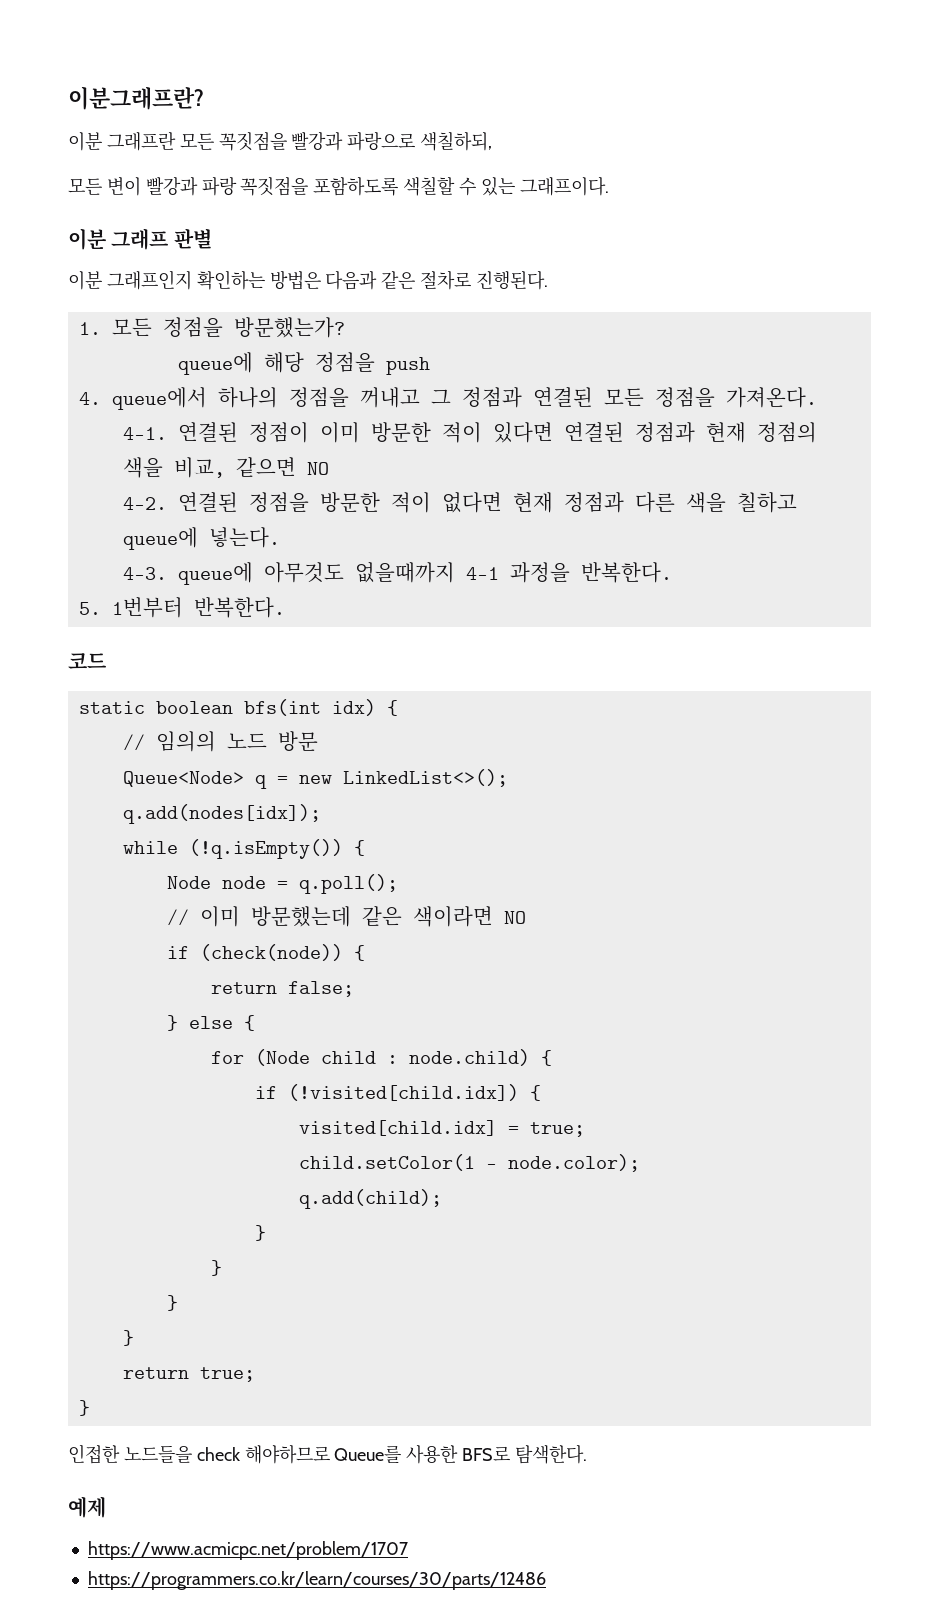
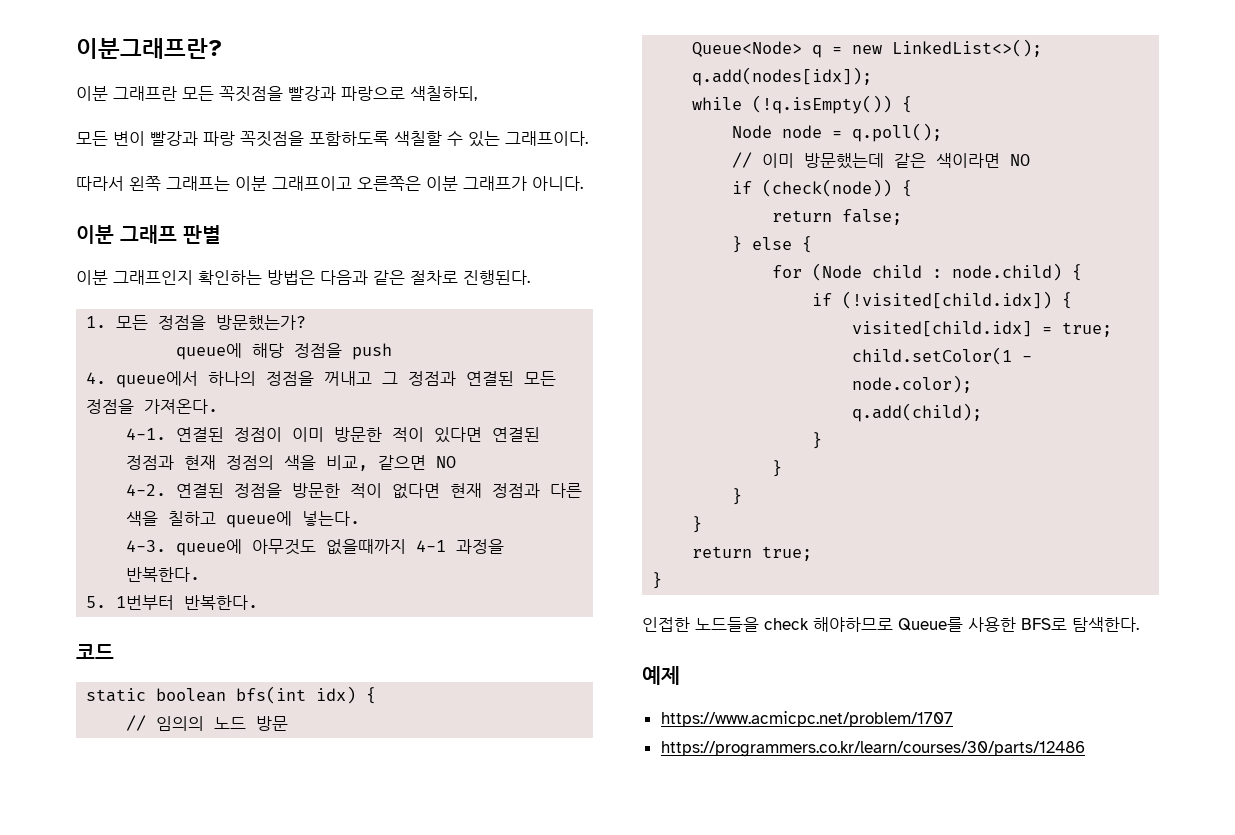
+ 따라서 왼쪽 그래프는 이분 그래프이고 오른쪽은 이분 그래프가 아니다.

